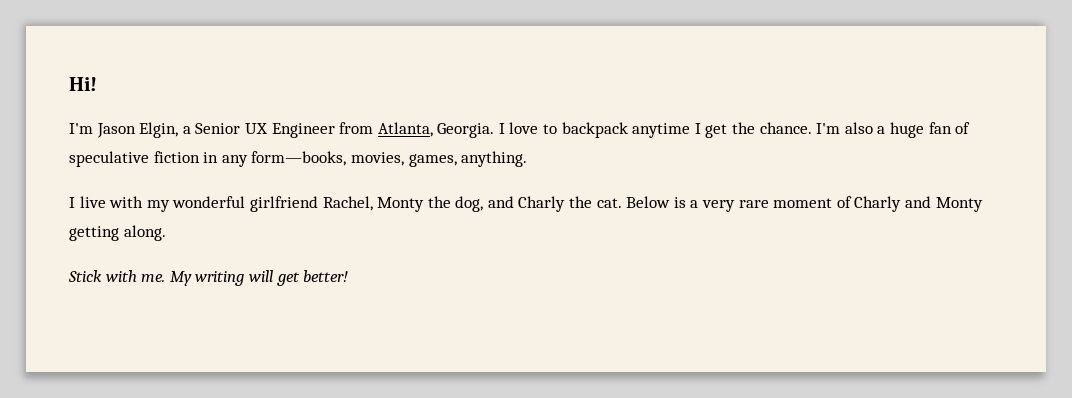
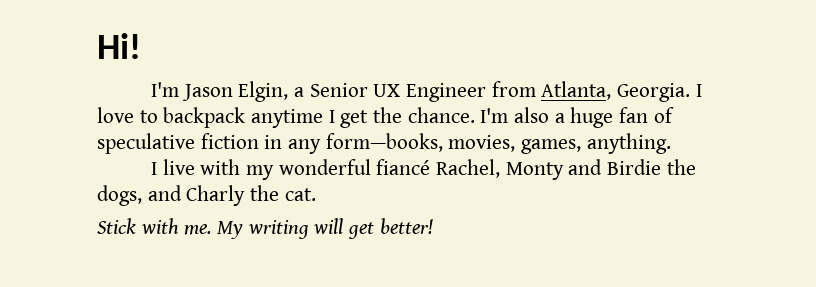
- I live with my wonderful girlfriend Rachel, Monty the dog, and Charly the cat. Below is a very rare moment of Charly and Monty getting along.
+ I live with my wonderful fiancé Rachel, Monty and Birdie the dogs, and Charly the cat.

